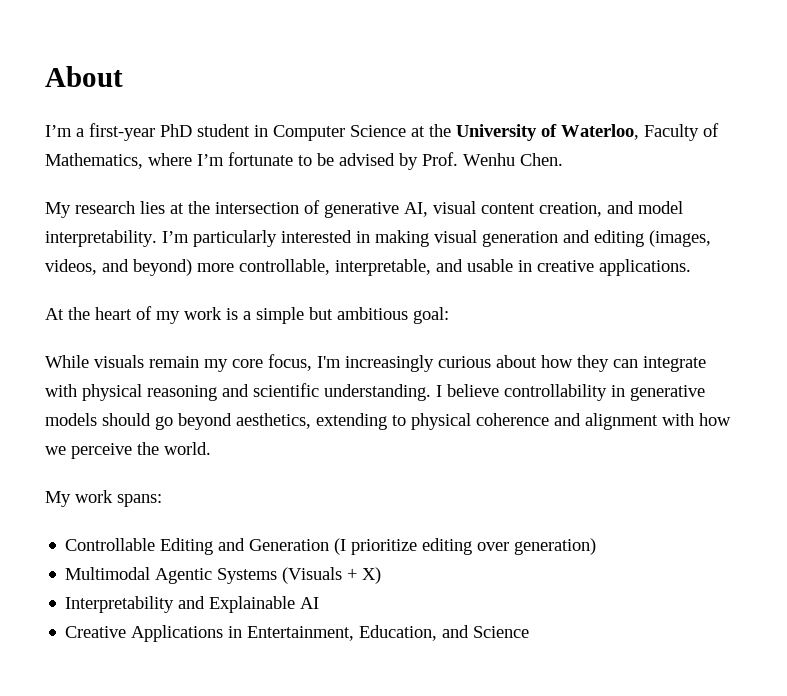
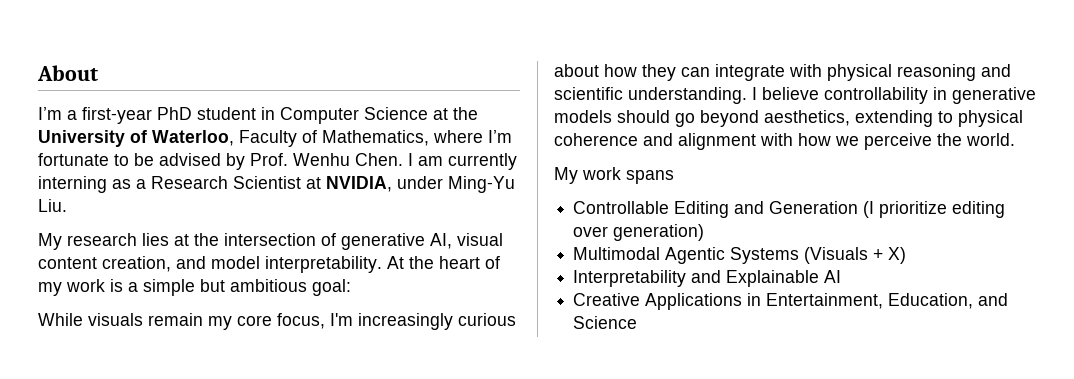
+ I am currently interning as a Research Scientist at NVIDIA, under Ming-Yu Liu.
- My research lies at the intersection of generative AI, visual content creation, and model interpretability. I’m particularly interested in making visual generation and editing (images, videos, and beyond) more controllable, interpretable, and usable in creative applications.
- At the heart of my work is a simple but ambitious goal:
+ My research lies at the intersection of generative AI, visual content creation, and model interpretability. At the heart of my work is a simple but ambitious goal:
- My work spans:
+ My work spans

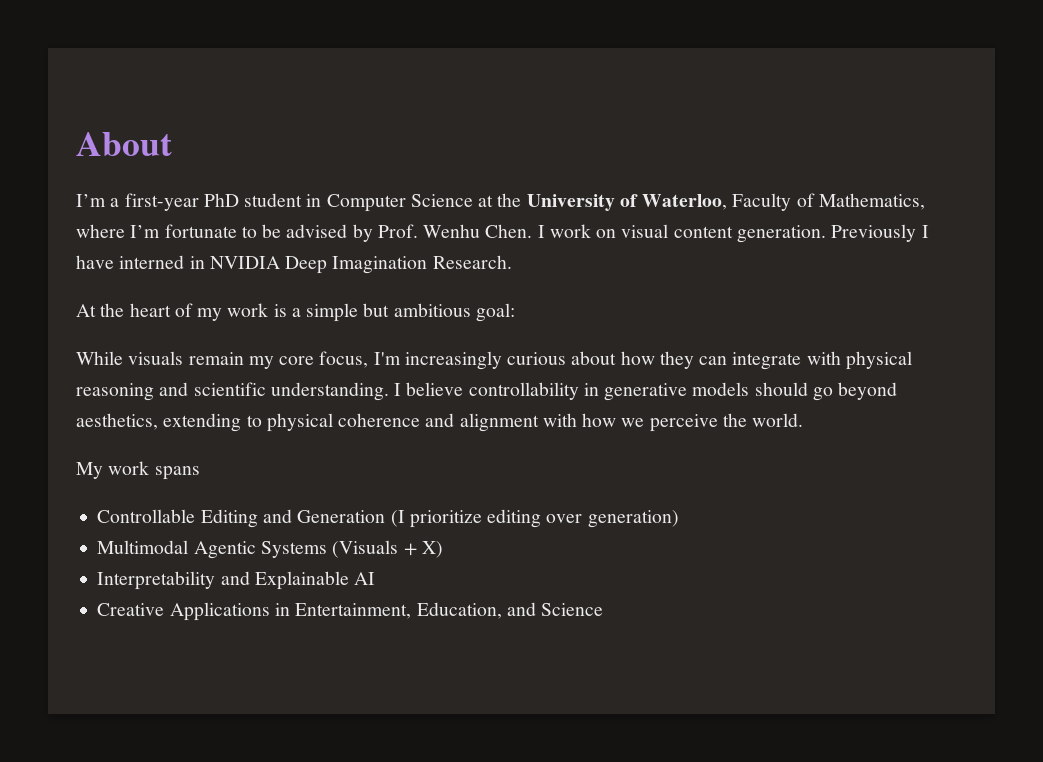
- I am currently interning as a Research Scientist at NVIDIA, under Ming-Yu Liu.
- My research lies at the intersection of generative AI, visual content creation, and model interpretability. At the heart of my work is a simple but ambitious goal:
+ I work on visual content generation. Previously I have interned in NVIDIA Deep Imagination Research.
+ At the heart of my work is a simple but ambitious goal:

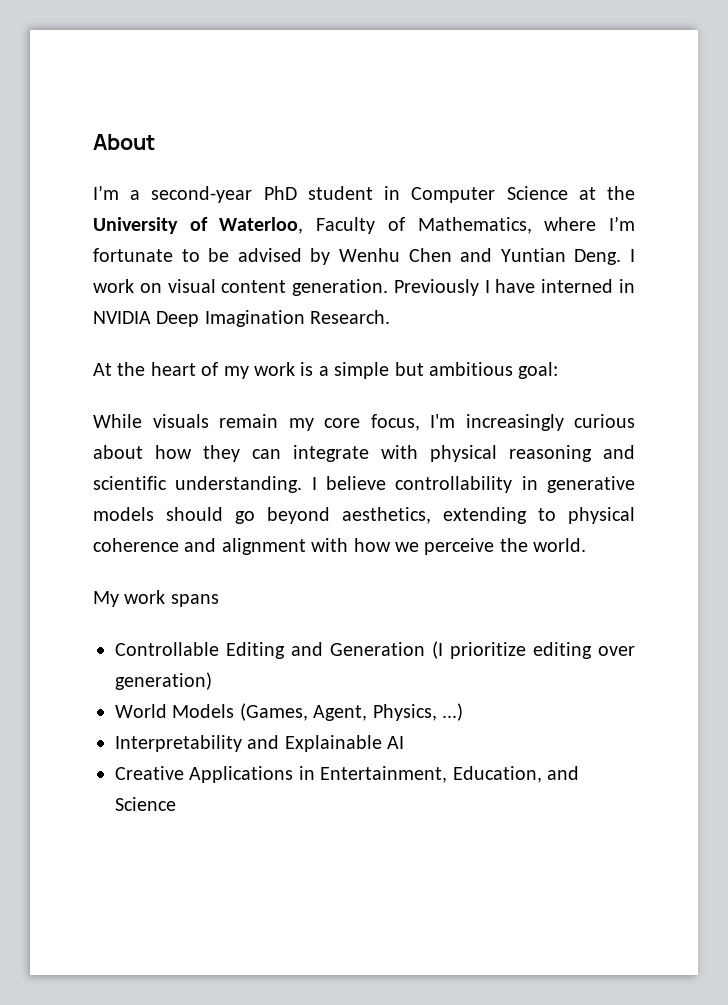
- I’m a first-year PhD student in Computer Science at the University of Waterloo, Faculty of Mathematics, where I’m fortunate to be advised by Prof. Wenhu Chen.
+ I’m a second-year PhD student in Computer Science at the University of Waterloo, Faculty of Mathematics, where I’m fortunate to be advised by Wenhu Chen and Yuntian Deng.
- Multimodal Agentic Systems (Visuals + X)
+ World Models (Games, Agent, Physics, ...)

